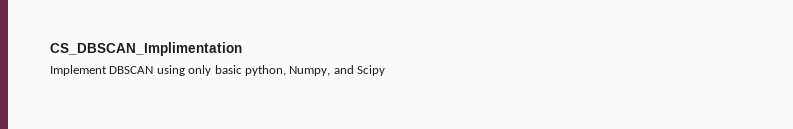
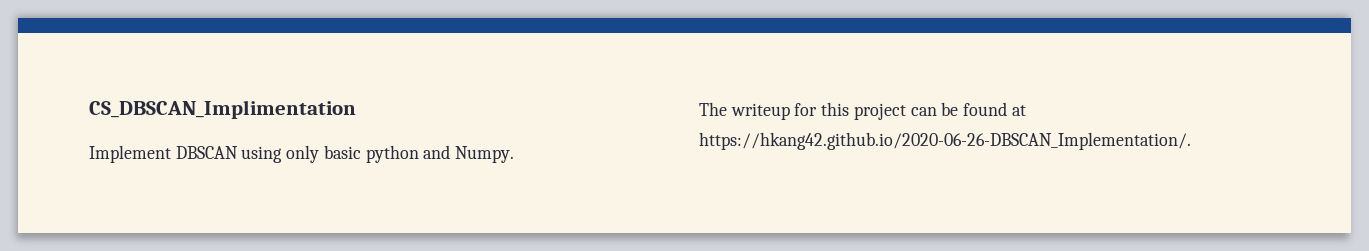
- Implement DBSCAN using only basic python, Numpy, and Scipy
+ Implement DBSCAN using only basic python and Numpy.
+ The writeup for this project can be found at https://hkang42.github.io/2020-06-26-DBSCAN_Implementation/.

